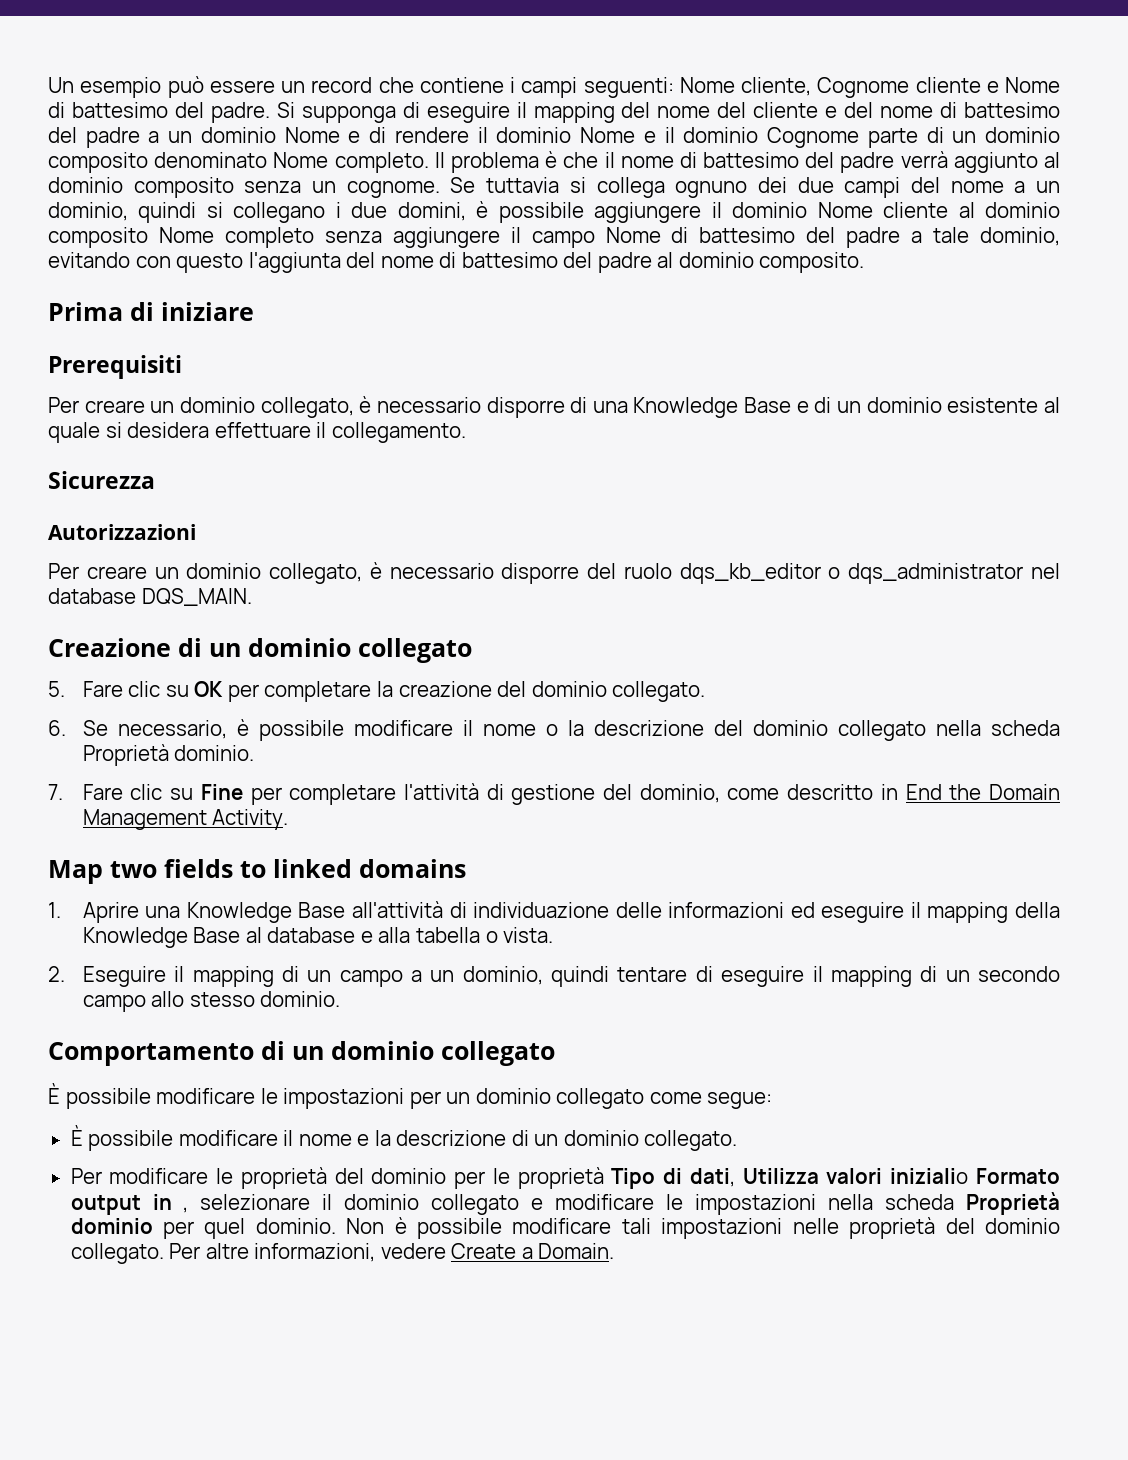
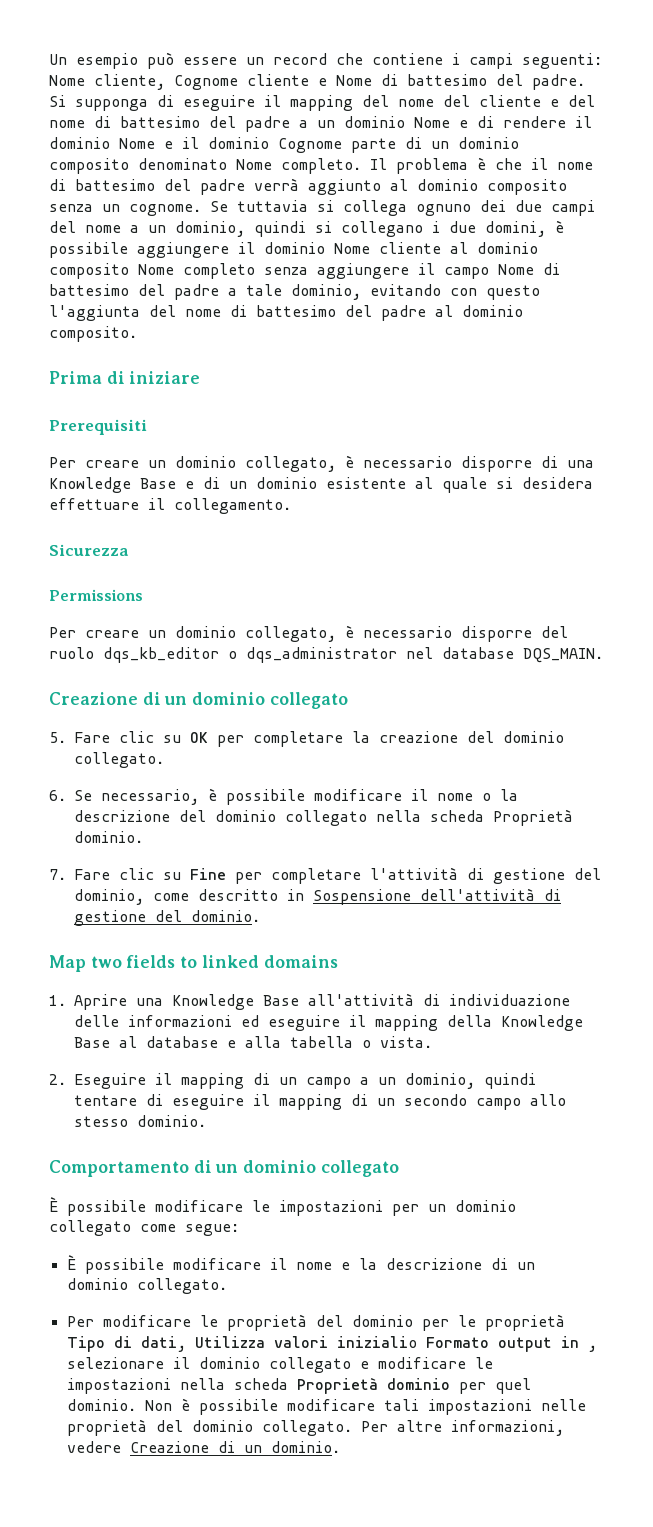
- Autorizzazioni
+ Permissions
- 7. Fare clic su Fine per completare l'attività di gestione del dominio, come descritto in End the Domain Management Activity.
+ 7. Fare clic su Fine per completare l'attività di gestione del dominio, come descritto in Sospensione dell'attività di gestione del dominio.
- Per altre informazioni, vedere Create a Domain.
+ Per altre informazioni, vedere Creazione di un dominio.

